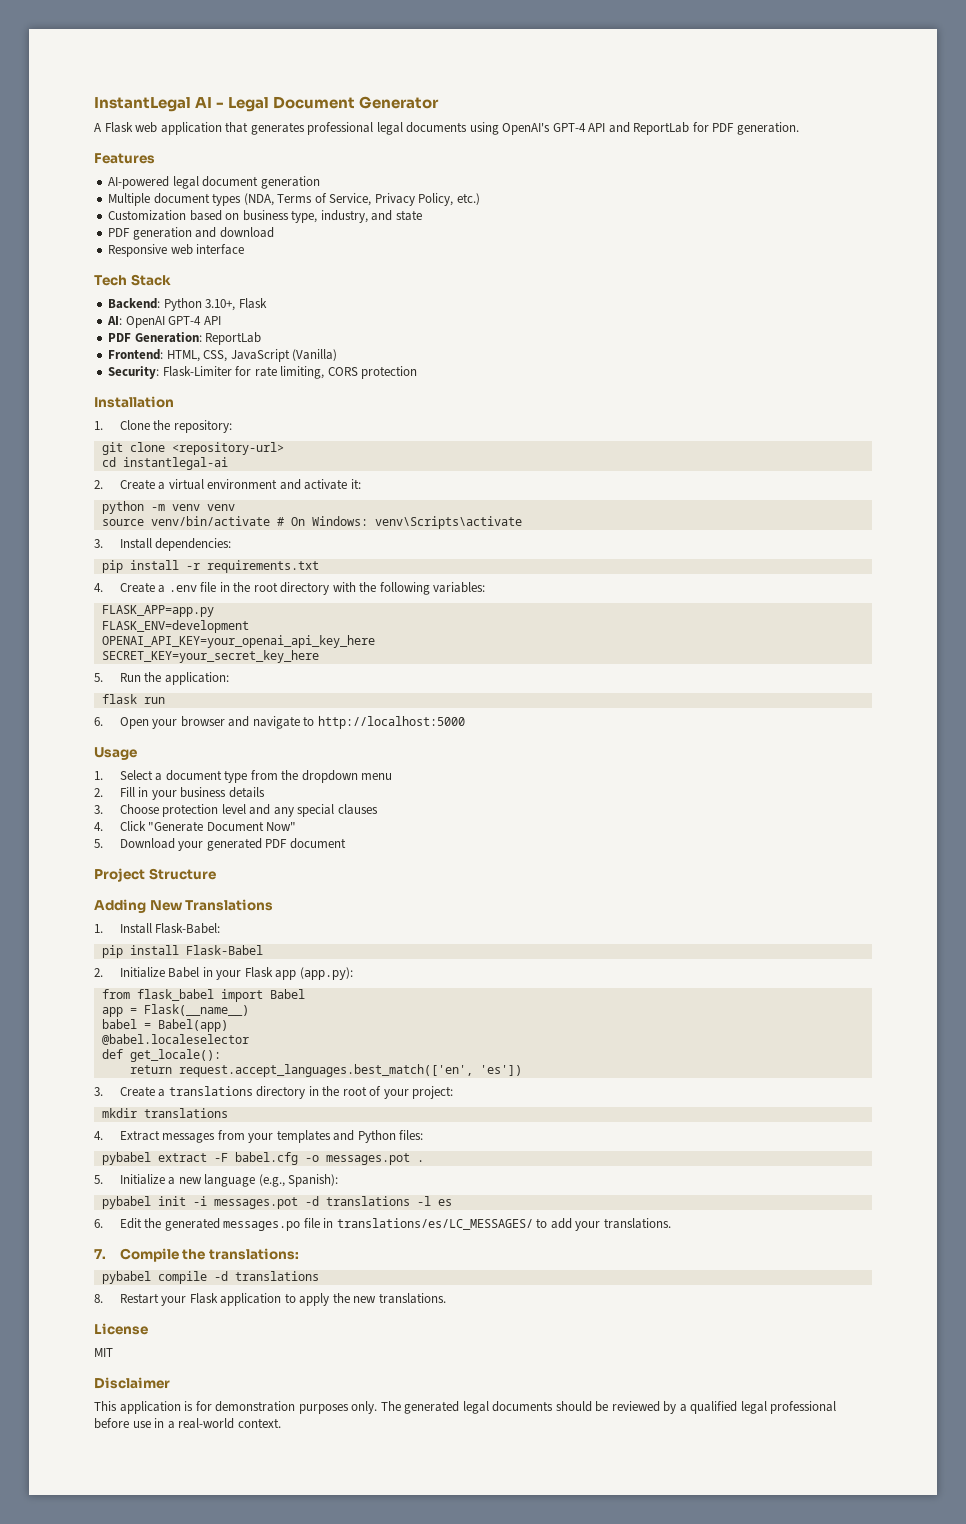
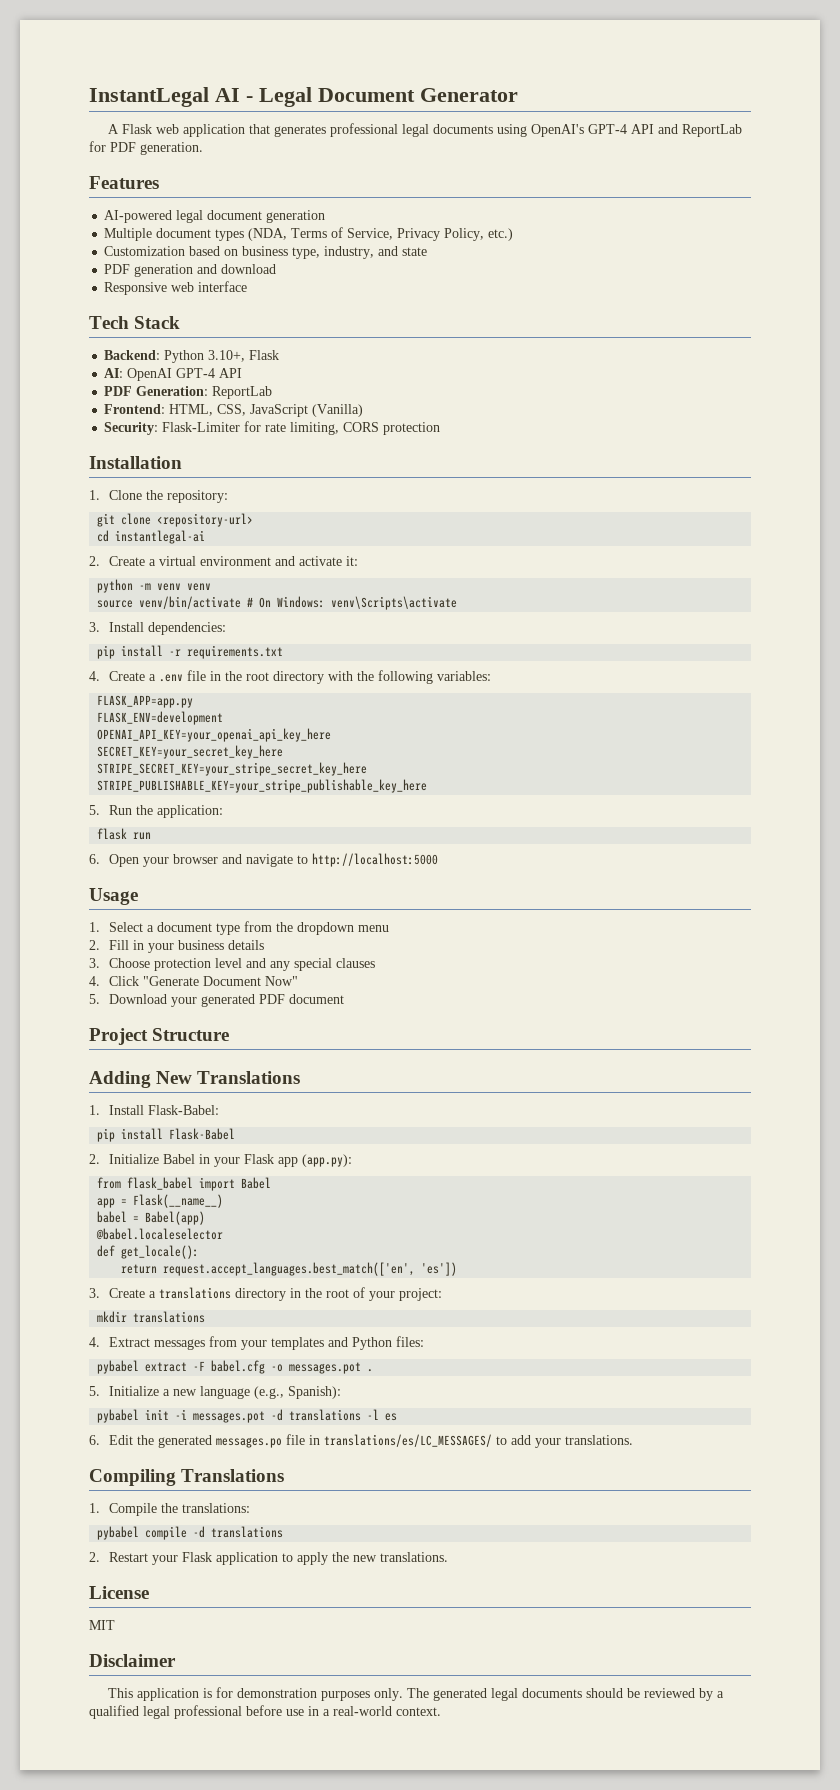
+ STRIPE_SECRET_KEY=your_stripe_secret_key_here
+ STRIPE_PUBLISHABLE_KEY=your_stripe_publishable_key_here
- 7. Compile the translations:
+ Compiling Translations
+ 1. Compile the translations:
- 8. Restart your Flask application to apply the new translations.
+ 2. Restart your Flask application to apply the new translations.

